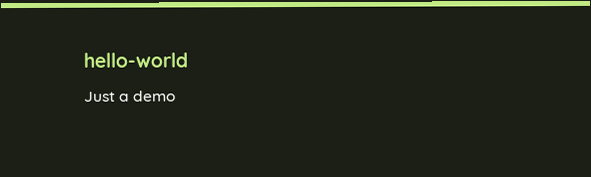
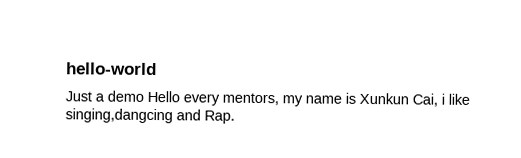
- Just a demo
+ Just a demo Hello every mentors, my name is Xunkun Cai, i like singing,dangcing and Rap.

